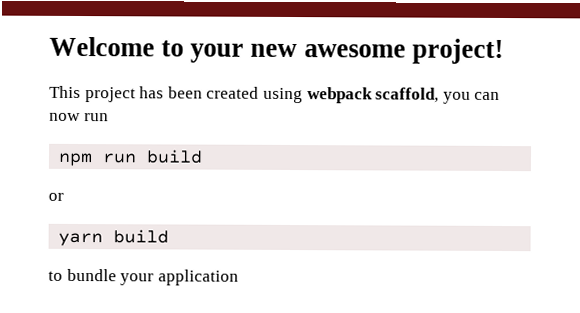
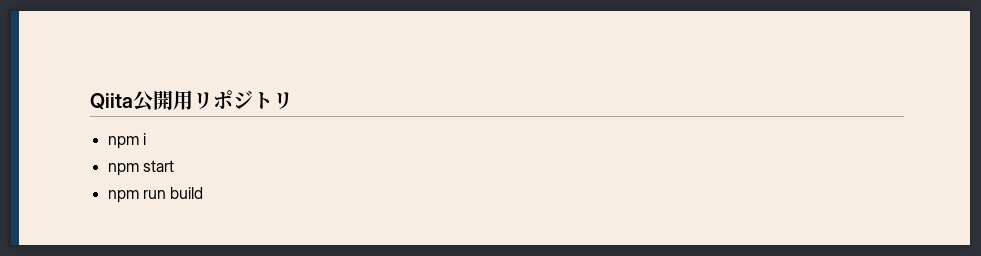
- Welcome to your new awesome project!
- This project has been created using webpack scaffold, you can now run
+ Qiita公開用リポジトリ
+ npm i
+ npm start
  npm run build
- or
- yarn build
- to bundle your application

